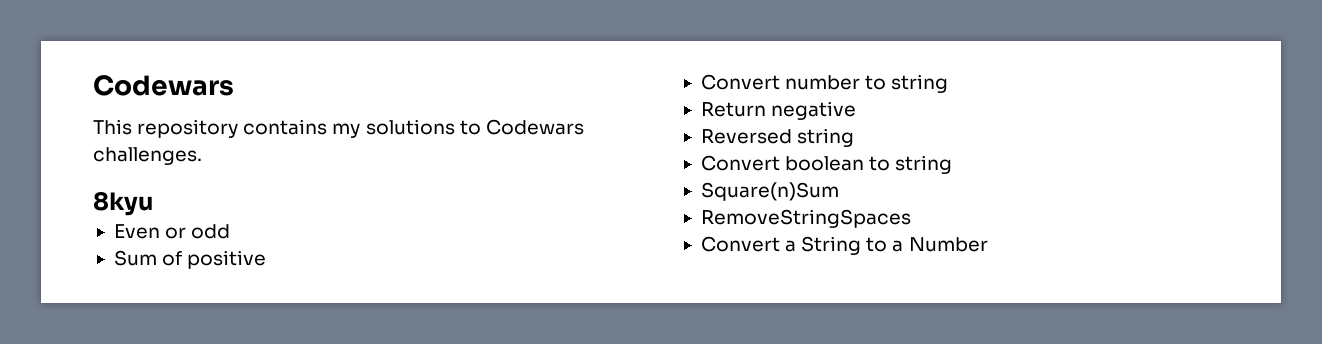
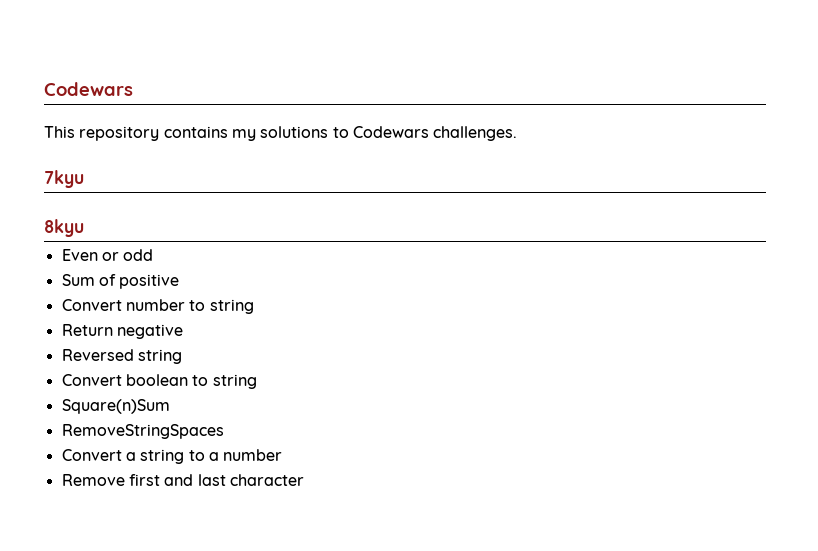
+ 7kyu
- Convert a String to a Number
+ Convert a string to a number
+ Remove first and last character

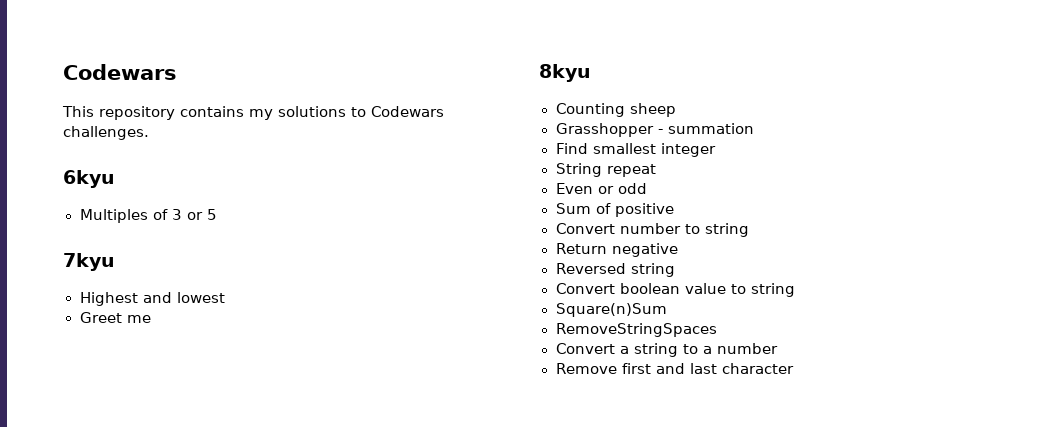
+ 6kyu
+ Multiples of 3 or 5
  7kyu
+ Highest and lowest
+ Greet me
  8kyu
+ Counting sheep
+ Grasshopper - summation
+ Find smallest integer
+ String repeat
- Convert boolean to string
+ Convert boolean value to string

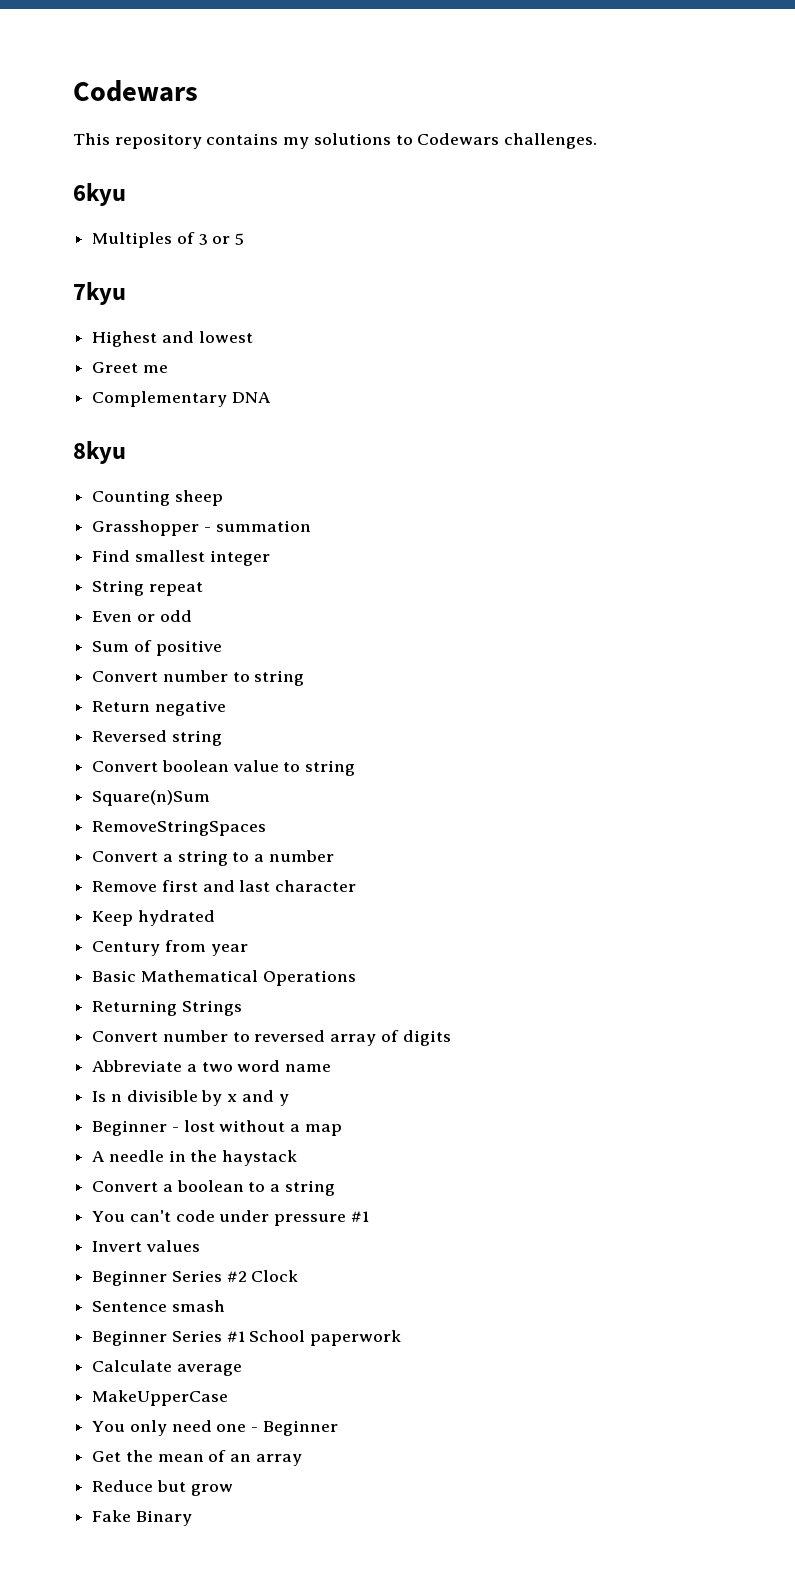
+ Complementary DNA
+ Keep hydrated
+ Century from year
+ Basic Mathematical Operations
+ Returning Strings
+ Convert number to reversed array of digits
+ Abbreviate a two word name
+ Is n divisible by x and y
+ Beginner - lost without a map
+ A needle in the haystack
+ Convert a boolean to a string
+ You can't code under pressure #1
+ Invert values
+ Beginner Series #2 Clock
+ Sentence smash
+ Beginner Series #1 School paperwork
+ Calculate average
+ MakeUpperCase
+ You only need one - Beginner
+ Get the mean of an array
+ Reduce but grow
+ Fake Binary

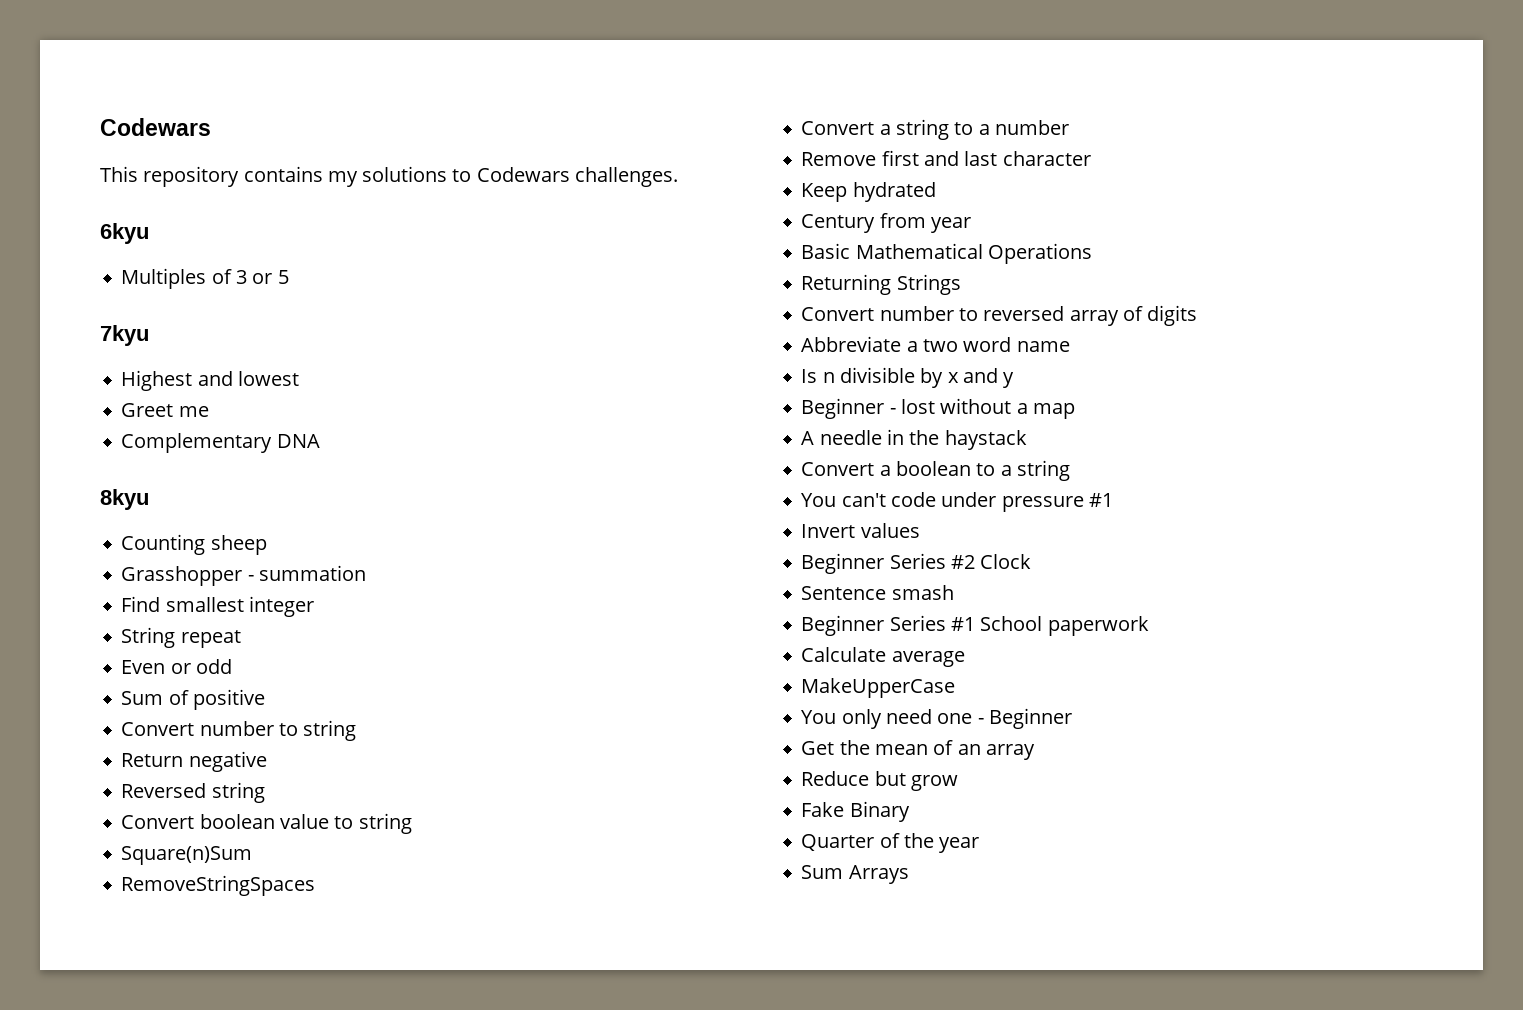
+ Quarter of the year
+ Sum Arrays

